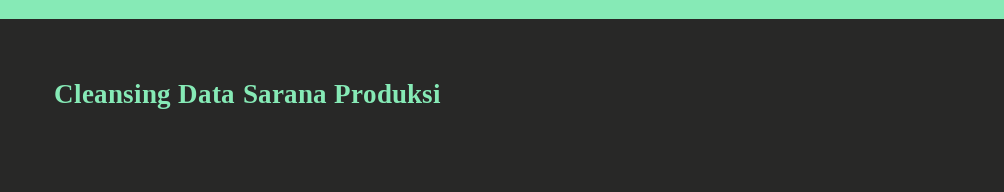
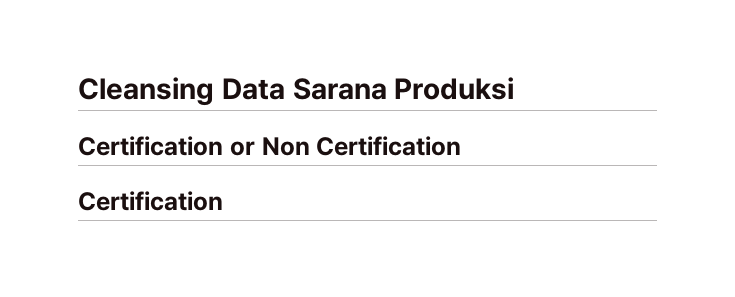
+ Certification or Non Certification
+ Certification

